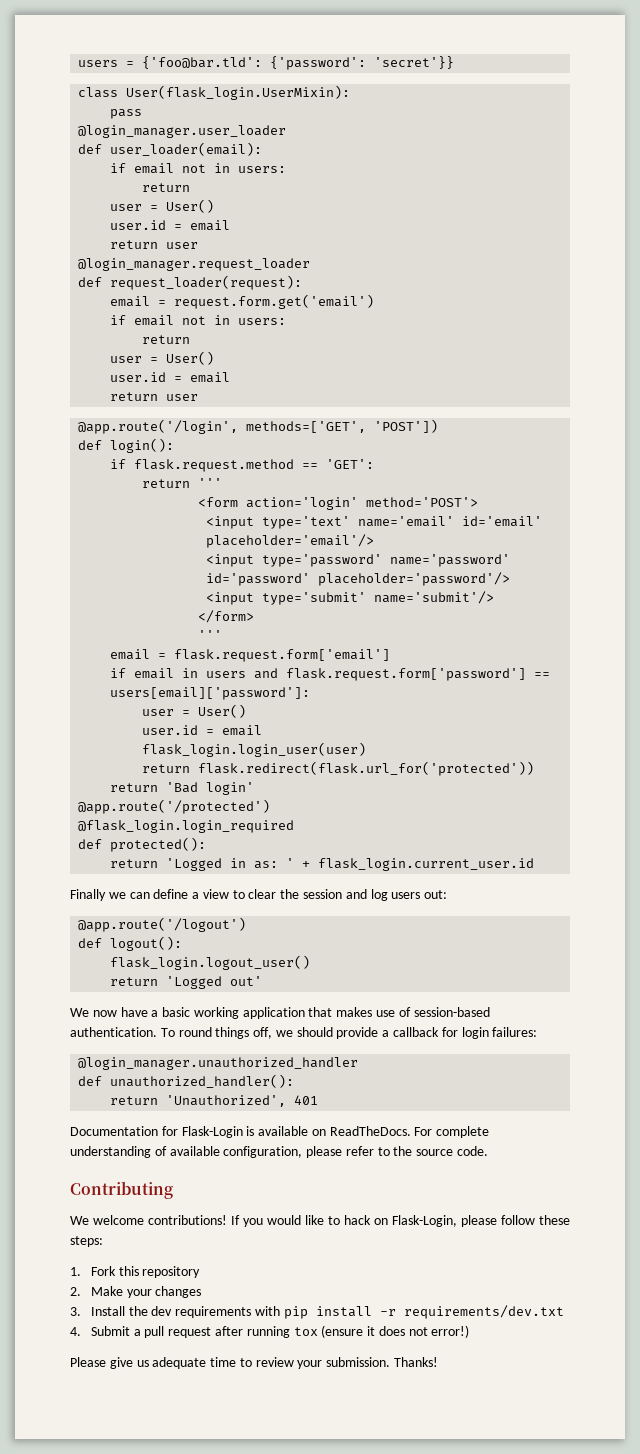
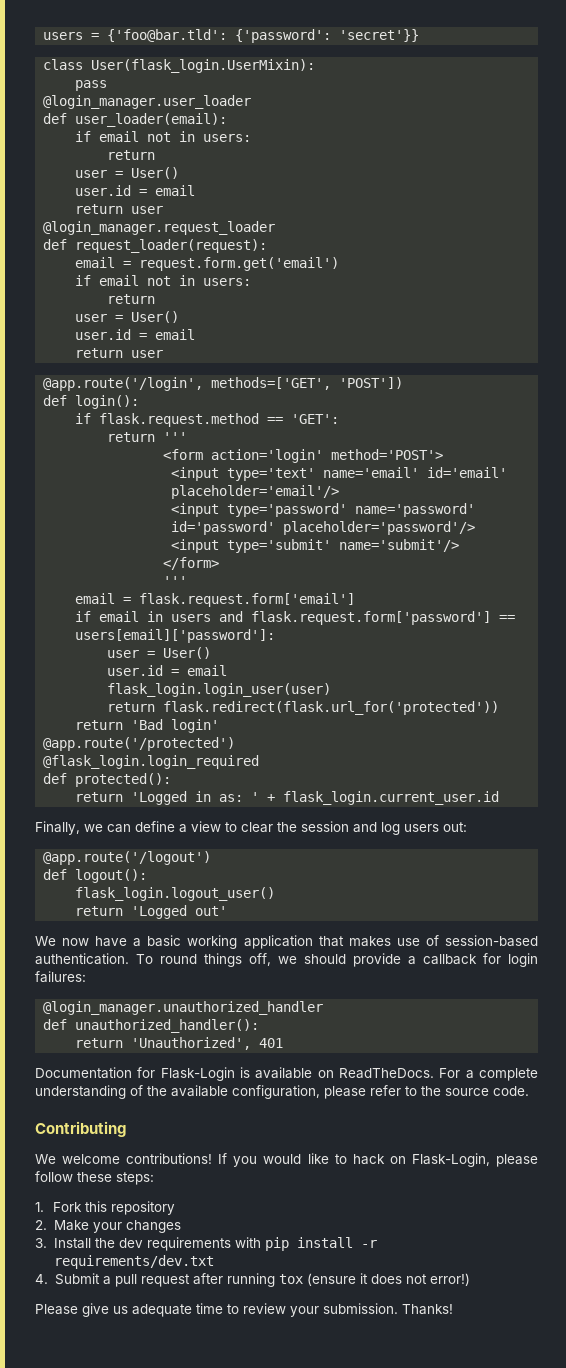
- Finally we can define a view to clear the session and log users out:
+ Finally, we can define a view to clear the session and log users out:
- For complete understanding of available configuration, please refer to the source code.
+ For a complete understanding of the available configuration, please refer to the source code.

